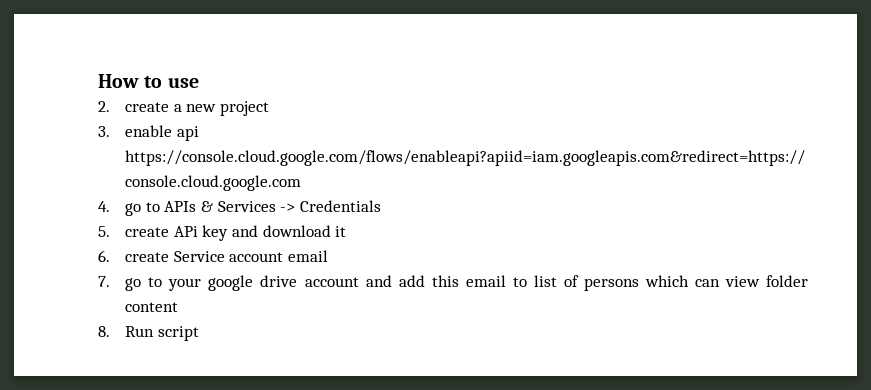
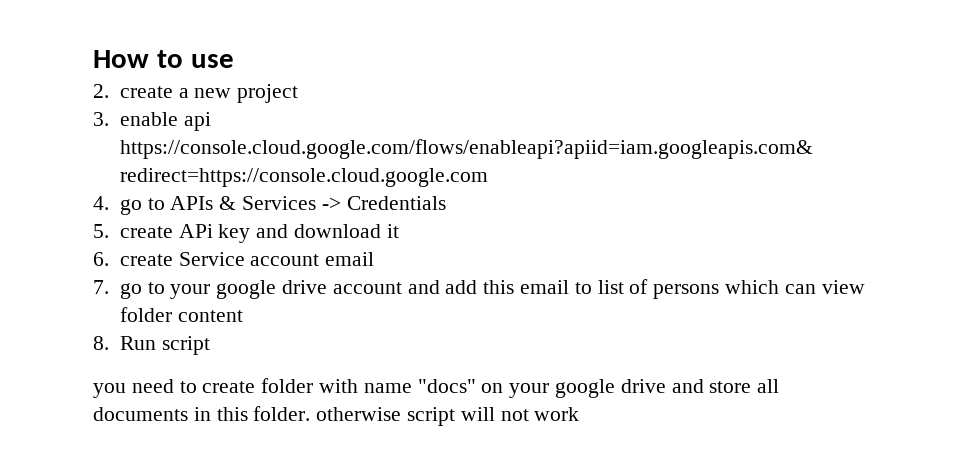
+ you need to create folder with name "docs" on your google drive and store all documents in this folder. otherwise script will not work

